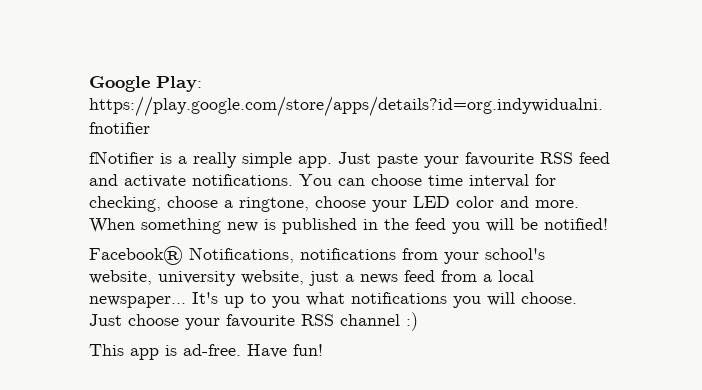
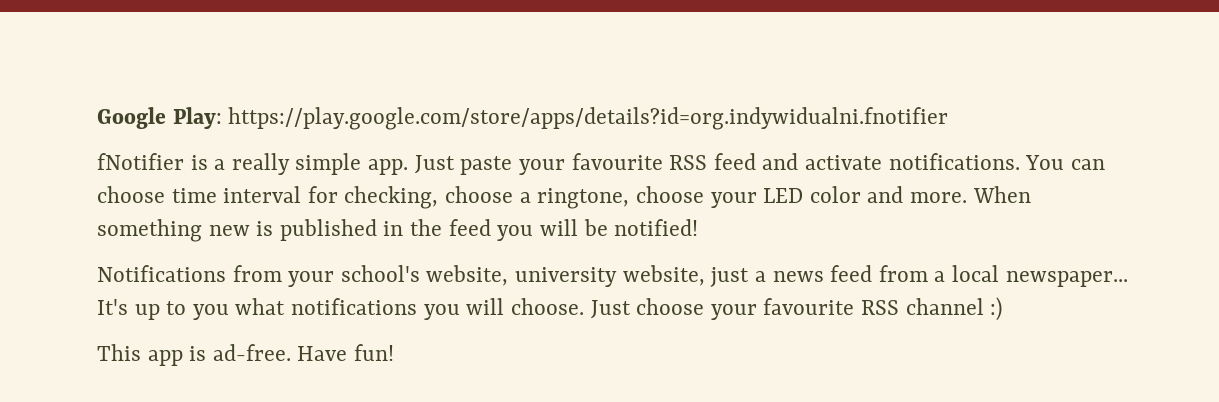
- Facebook® Notifications, notifications from your school's website, university website, just a news feed from a local newspaper...
+ Notifications from your school's website, university website, just a news feed from a local newspaper...

